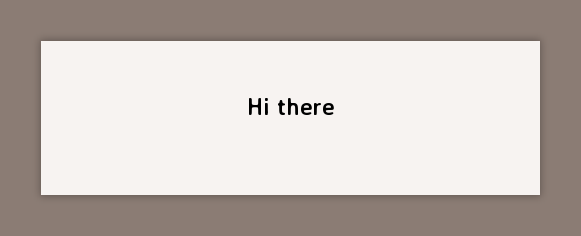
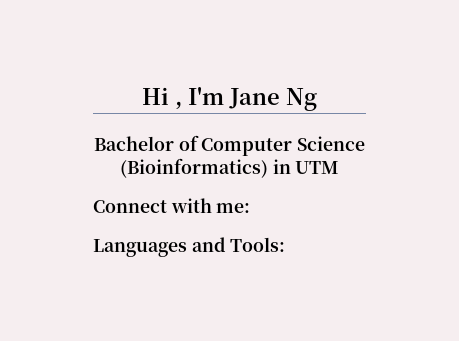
- Hi there
+ Hi , I'm Jane Ng
+ Bachelor of Computer Science (Bioinformatics) in UTM
+ Connect with me:
+ Languages and Tools:

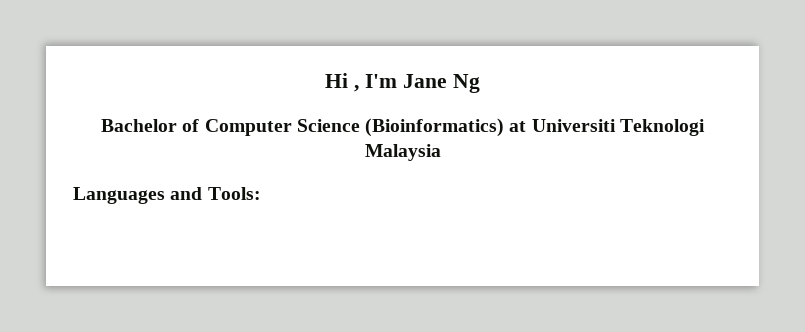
- Bachelor of Computer Science (Bioinformatics) in UTM
- Connect with me:
+ Bachelor of Computer Science (Bioinformatics) at Universiti Teknologi Malaysia

